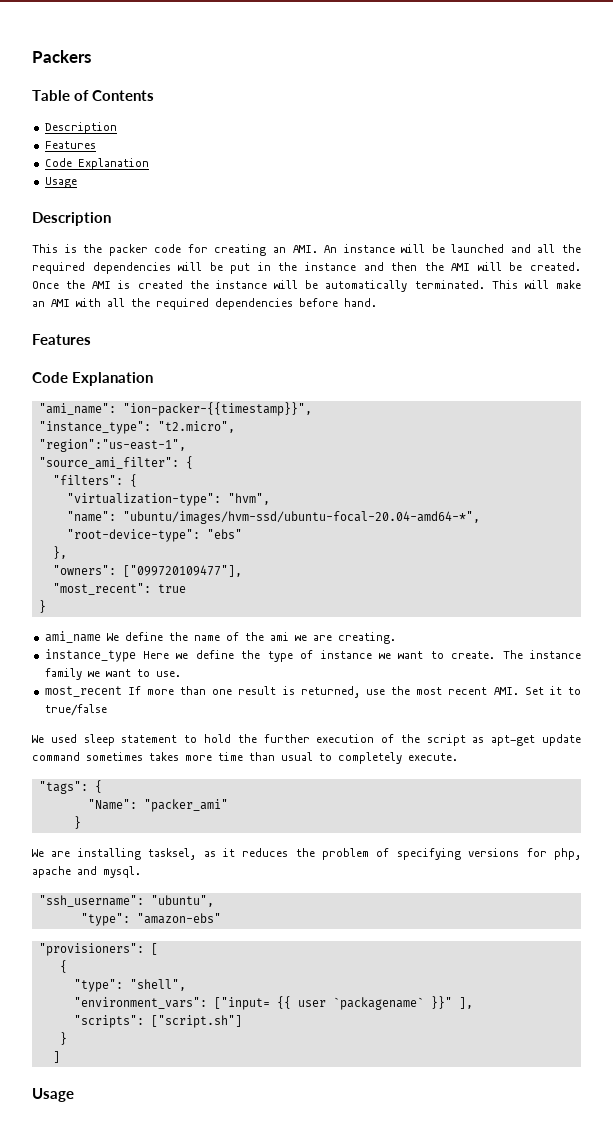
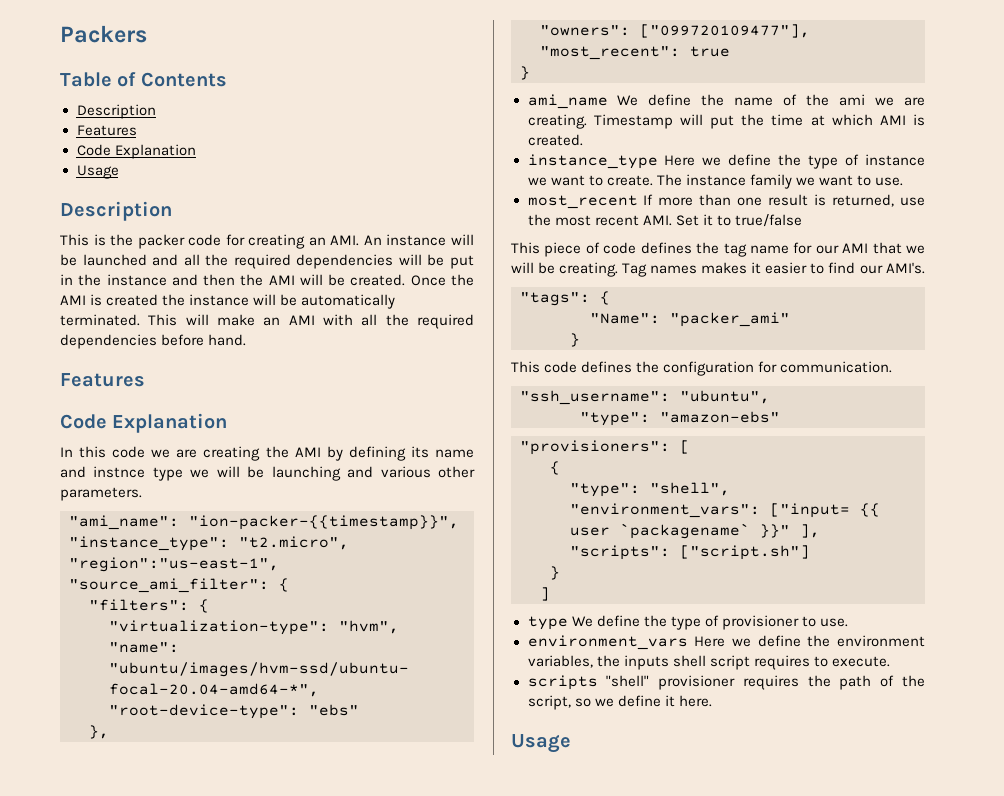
+ In this code we are creating the AMI by defining its name and instnce type we will be launching and various other parameters.
+ Timestamp will put the time at which AMI is created.
- We used sleep statement to hold the further execution of the script as apt-get update command sometimes takes more time than usual to completely execute.
+ This piece of code defines the tag name for our AMI that we will be creating. Tag names makes it easier to find our AMI's.
- We are installing tasksel, as it reduces the problem of specifying versions for php, apache and mysql.
+ This code defines the configuration for communication.
+ type We define the type of provisioner to use.
+ environment_vars Here we define the environment variables, the inputs shell script requires to execute.
+ scripts "shell" provisioner requires the path of the script, so we define it here.

